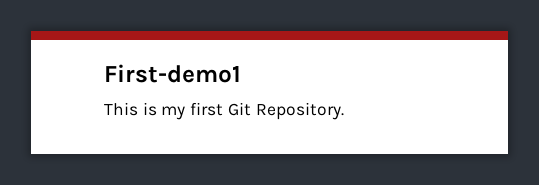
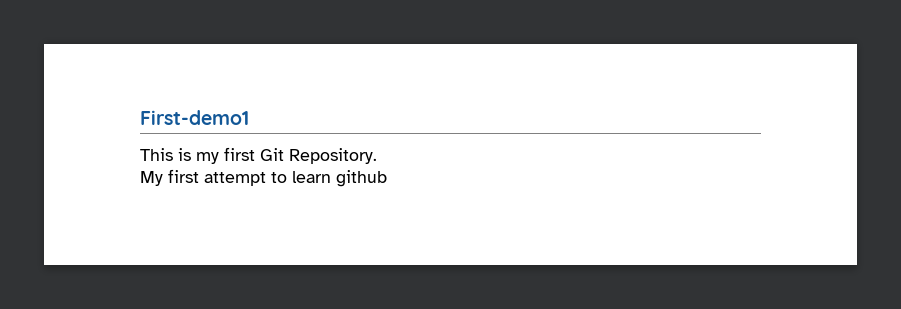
+ My first attempt to learn github

